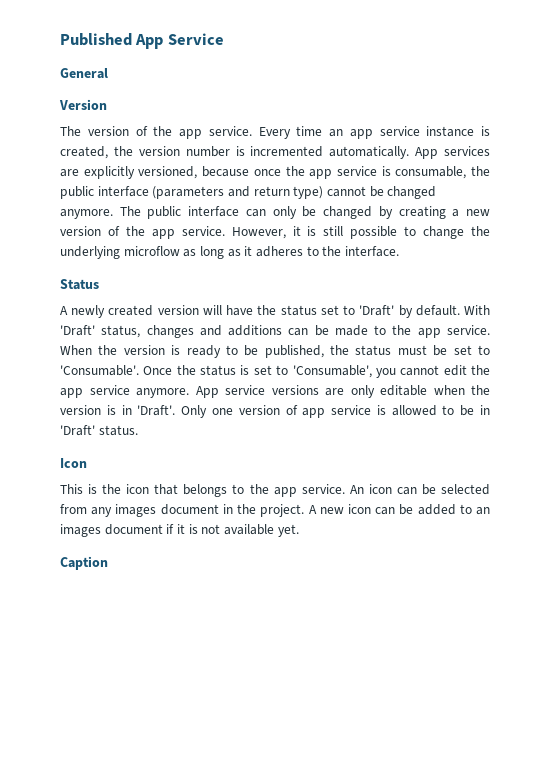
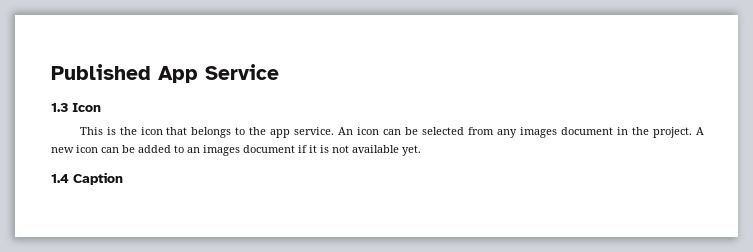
- General
- Version
- The version of the app service. Every time an app service instance is created, the version number is incremented automatically. App services are explicitly versioned, because once the app service is consumable, the public interface (parameters and return type) cannot be changed anymore. The public interface can only be changed by creating a new version of the app service. However, it is still possible to change the underlying microflow as long as it adheres to the interface.
- Status
- A newly created version will have the status set to 'Draft' by default. With 'Draft' status, changes and additions can be made to the app service. When the version is ready to be published, the status must be set to 'Consumable'. Once the status is set to 'Consumable', you cannot edit the app service anymore. App service versions are only editable when the version is in 'Draft'. Only one version of app service is allowed to be in 'Draft' status.
- Icon
+ 1.3 Icon
- Caption
+ 1.4 Caption

